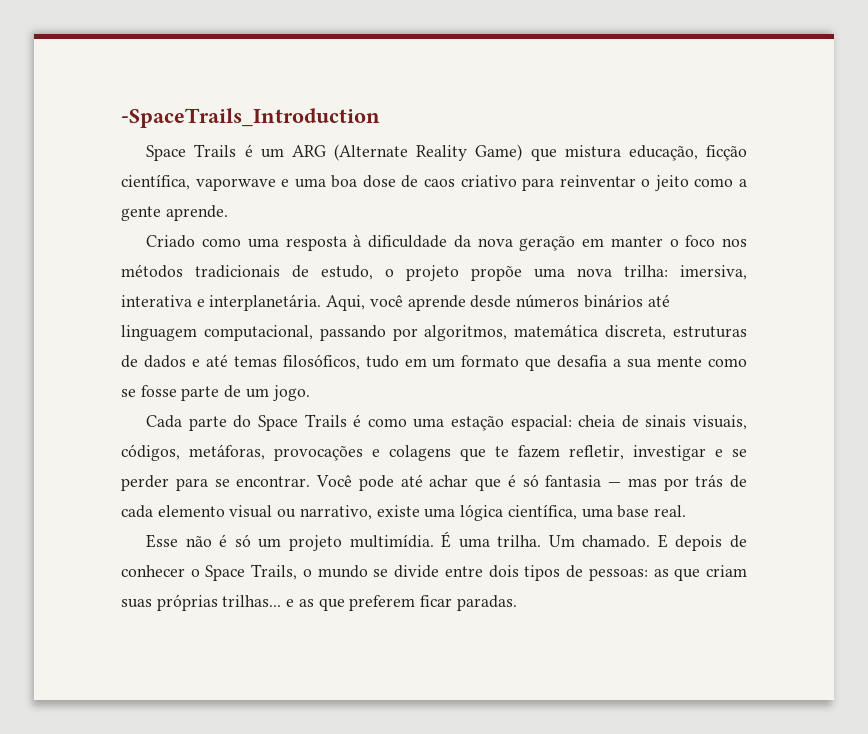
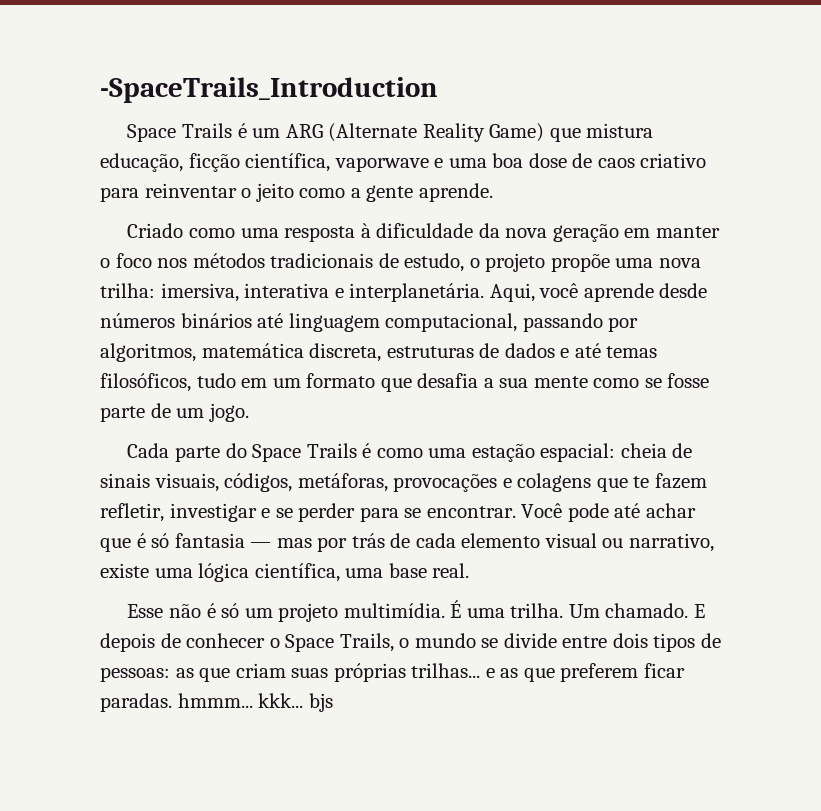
- E depois de conhecer o Space Trails, o mundo se divide entre dois tipos de pessoas: as que criam suas próprias trilhas... e as que preferem ficar paradas.
+ E depois de conhecer o Space Trails, o mundo se divide entre dois tipos de pessoas: as que criam suas próprias trilhas... e as que preferem ficar paradas. hmmm... kkk... bjs

